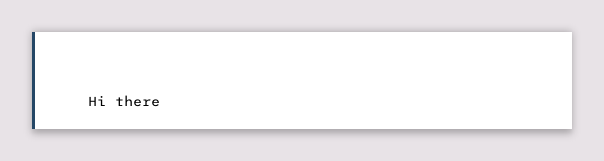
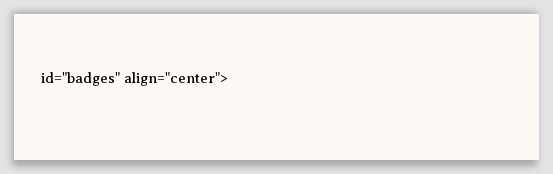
- Hi there
+ id="badges" align="center">

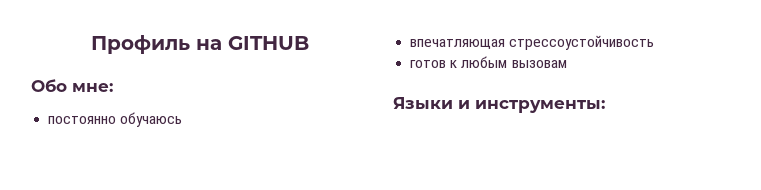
- id="badges" align="center">
+ Профиль на GITHUB
+ Обо мне:
+ постоянно обучаюсь
+ впечатляющая стрессоустойчивость
+ готов к любым вызовам
+ Языки и инструменты:

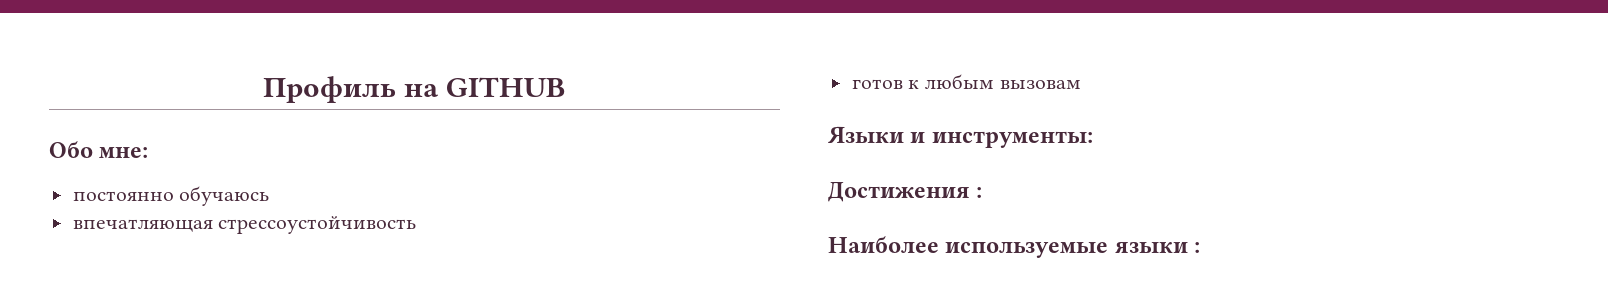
+ Достижения :
+ Наиболее используемые языки :

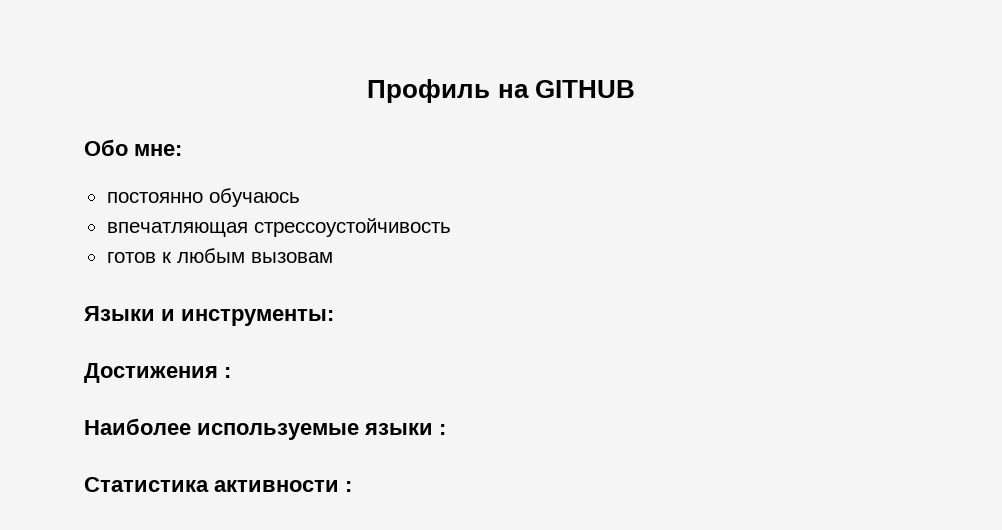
+ Статистика активности :

